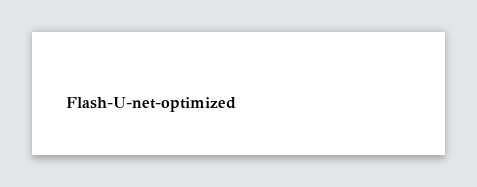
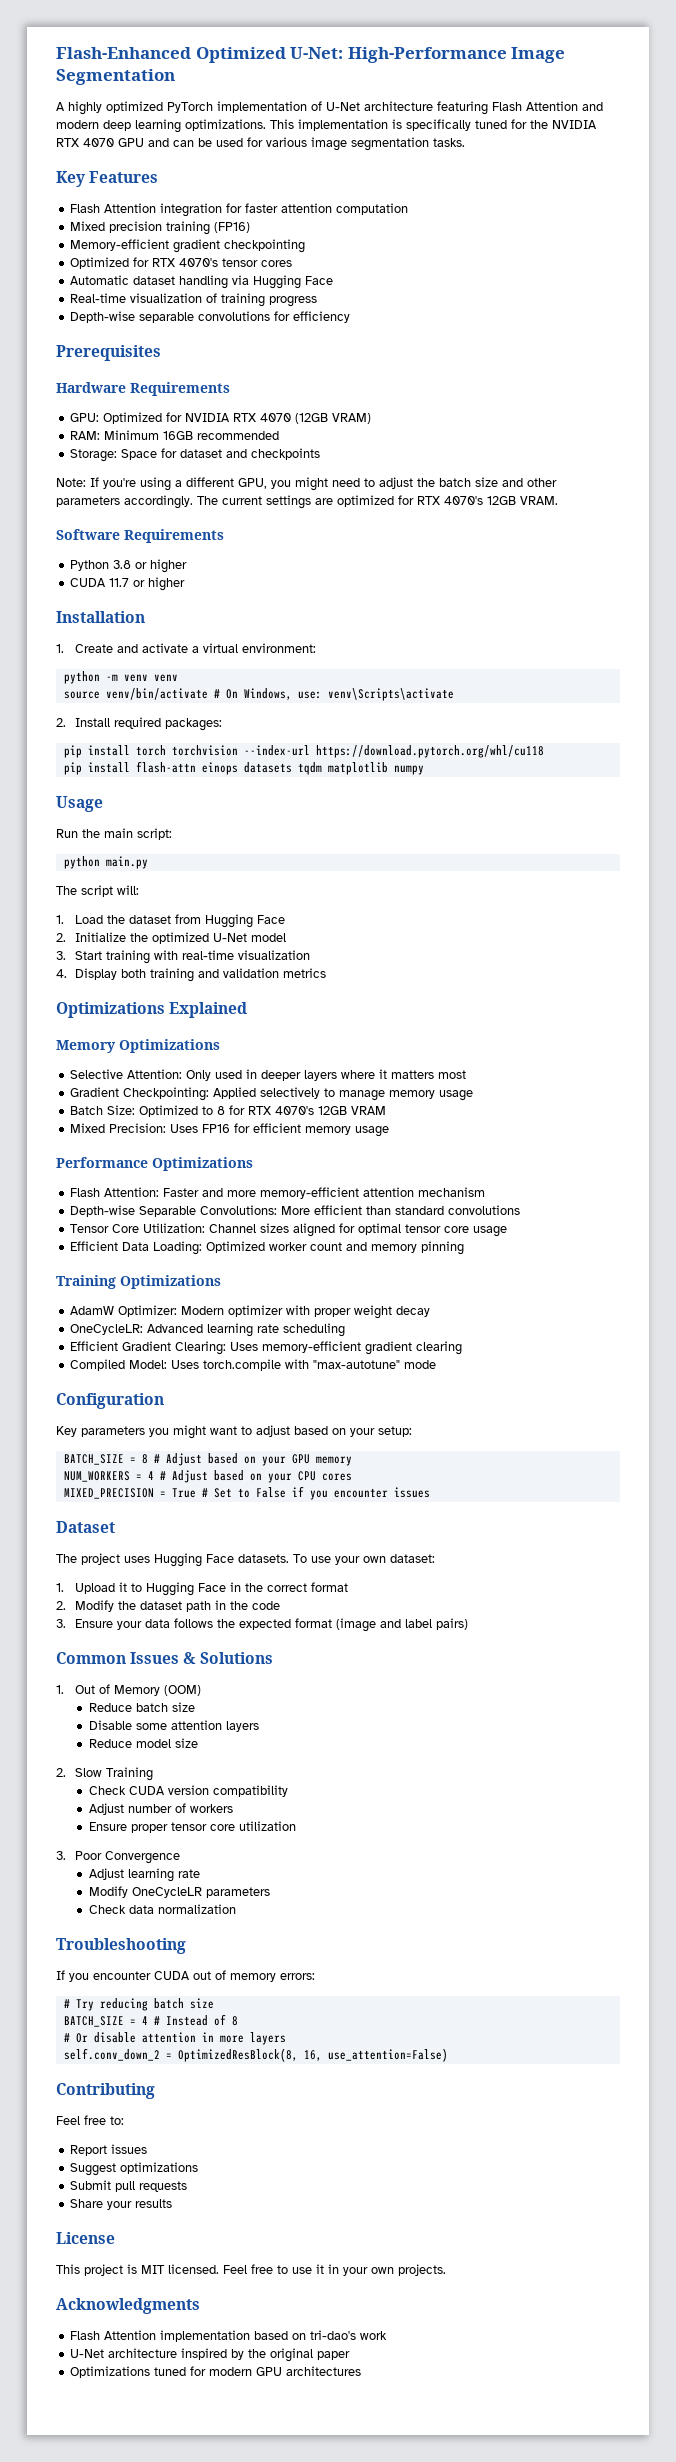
- Flash-U-net-optimized
+ Flash-Enhanced Optimized U-Net: High-Performance Image Segmentation
+ A highly optimized PyTorch implementation of U-Net architecture featuring Flash Attention and modern deep learning optimizations. This implementation is specifically tuned for the NVIDIA RTX 4070 GPU and can be used for various image segmentation tasks.
+ Key Features
+ Flash Attention integration for faster attention computation
+ Mixed precision training (FP16)
+ Memory-efficient gradient checkpointing
+ Optimized for RTX 4070's tensor cores
+ Automatic dataset handling via Hugging Face
+ Real-time visualization of training progress
+ Depth-wise separable convolutions for efficiency
+ Prerequisites
+ Hardware Requirements
+ GPU: Optimized for NVIDIA RTX 4070 (12GB VRAM)
+ RAM: Minimum 16GB recommended
+ Storage: Space for dataset and checkpoints
+ Note: If you're using a different GPU, you might need to adjust the batch size and other parameters accordingly. The current settings are optimized for RTX 4070's 12GB VRAM.
+ Software Requirements
+ Python 3.8 or higher
+ CUDA 11.7 or higher
+ Installation
+ 1. Create and activate a virtual environment:
+ python -m venv venv
+ source venv/bin/activate # On Windows, use: venv\Scripts\activate
+ 2. Install required packages:
+ pip install torch torchvision --index-url https://download.pytorch.org/whl/cu118
+ pip install flash-attn einops datasets tqdm matplotlib numpy
+ Usage
+ Run the main script:
+ python main.py
+ The script will:
+ 1. Load the dataset from Hugging Face
+ 2. Initialize the optimized U-Net model
+ 3. Start training with real-time visualization
+ 4. Display both training and validation metrics
+ Optimizations Explained
+ Memory Optimizations
+ Selective Attention: Only used in deeper layers where it matters most
+ Gradient Checkpointing: Applied selectively to manage memory usage
+ Batch Size: Optimized to 8 for RTX 4070's 12GB VRAM
+ Mixed Precision: Uses FP16 for efficient memory usage
+ Performance Optimizations
+ Flash Attention: Faster and more memory-efficient attention mechanism
+ Depth-wise Separable Convolutions: More efficient than standard convolutions
+ Tensor Core Utilization: Channel sizes aligned for optimal tensor core usage
+ Efficient Data Loading: Optimized worker count and memory pinning
+ Training Optimizations
+ AdamW Optimizer: Modern optimizer with proper weight decay
+ OneCycleLR: Advanced learning rate scheduling
+ Efficient Gradient Clearing: Uses memory-efficient gradient clearing
+ Compiled Model: Uses torch.compile with "max-autotune" mode
+ Configuration
+ Key parameters you might want to adjust based on your setup:
+ BATCH_SIZE = 8 # Adjust based on your GPU memory
+ NUM_WORKERS = 4 # Adjust based on your CPU cores
+ MIXED_PRECISION = True # Set to False if you encounter issues
+ Dataset
+ The project uses Hugging Face datasets. To use your own dataset:
+ 1. Upload it to Hugging Face in the correct format
+ 2. Modify the dataset path in the code
+ 3. Ensure your data follows the expected format (image and label pairs)
+ Common Issues & Solutions
+ 1. Out of Memory (OOM)
+ Reduce batch size
+ Disable some attention layers
+ Reduce model size
+ 2. Slow Training
+ Check CUDA version compatibility
+ Adjust number of workers
+ Ensure proper tensor core utilization
+ 3. Poor Convergence
+ Adjust learning rate
+ Modify OneCycleLR parameters
+ Check data normalization
+ Troubleshooting
+ If you encounter CUDA out of memory errors:
+ # Try reducing batch size
+ BATCH_SIZE = 4 # Instead of 8
+ # Or disable attention in more layers
+ self.conv_down_2 = OptimizedResBlock(8, 16, use_attention=False)
+ Contributing
+ Feel free to:
+ Report issues
+ Suggest optimizations
+ Submit pull requests
+ Share your results
+ License
+ This project is MIT licensed. Feel free to use it in your own projects.
+ Acknowledgments
+ Flash Attention implementation based on tri-dao's work
+ U-Net architecture inspired by the original paper
+ Optimizations tuned for modern GPU architectures

